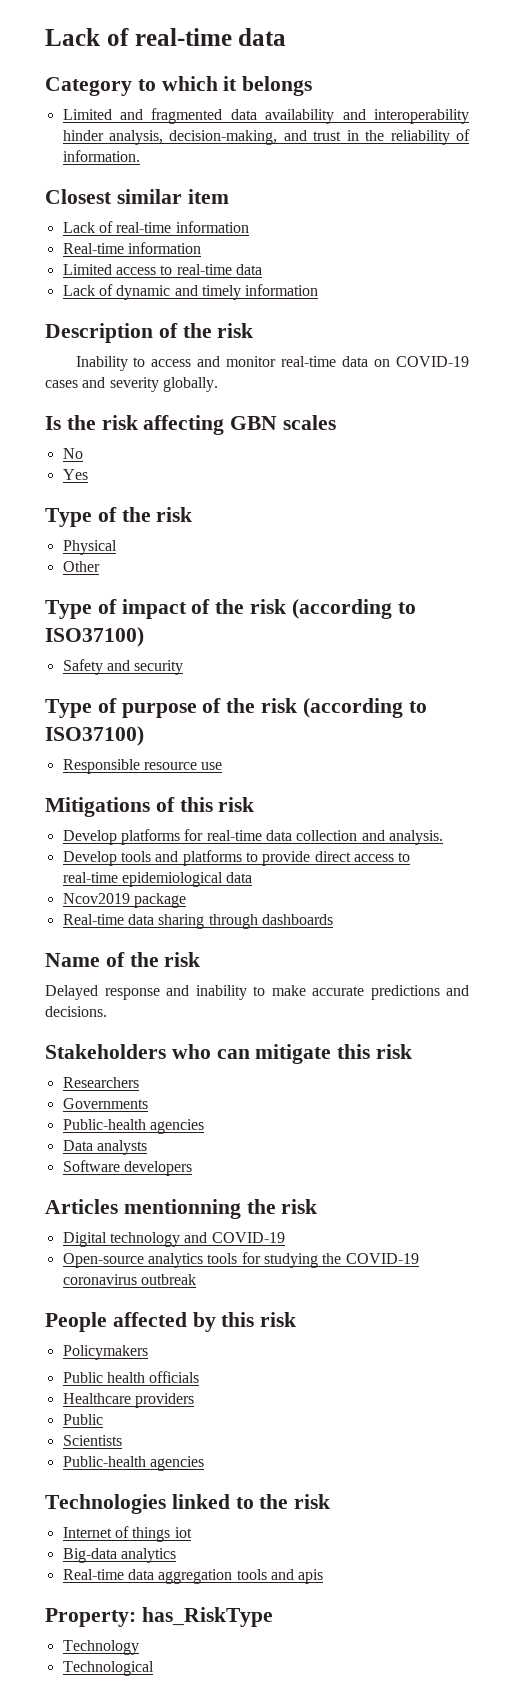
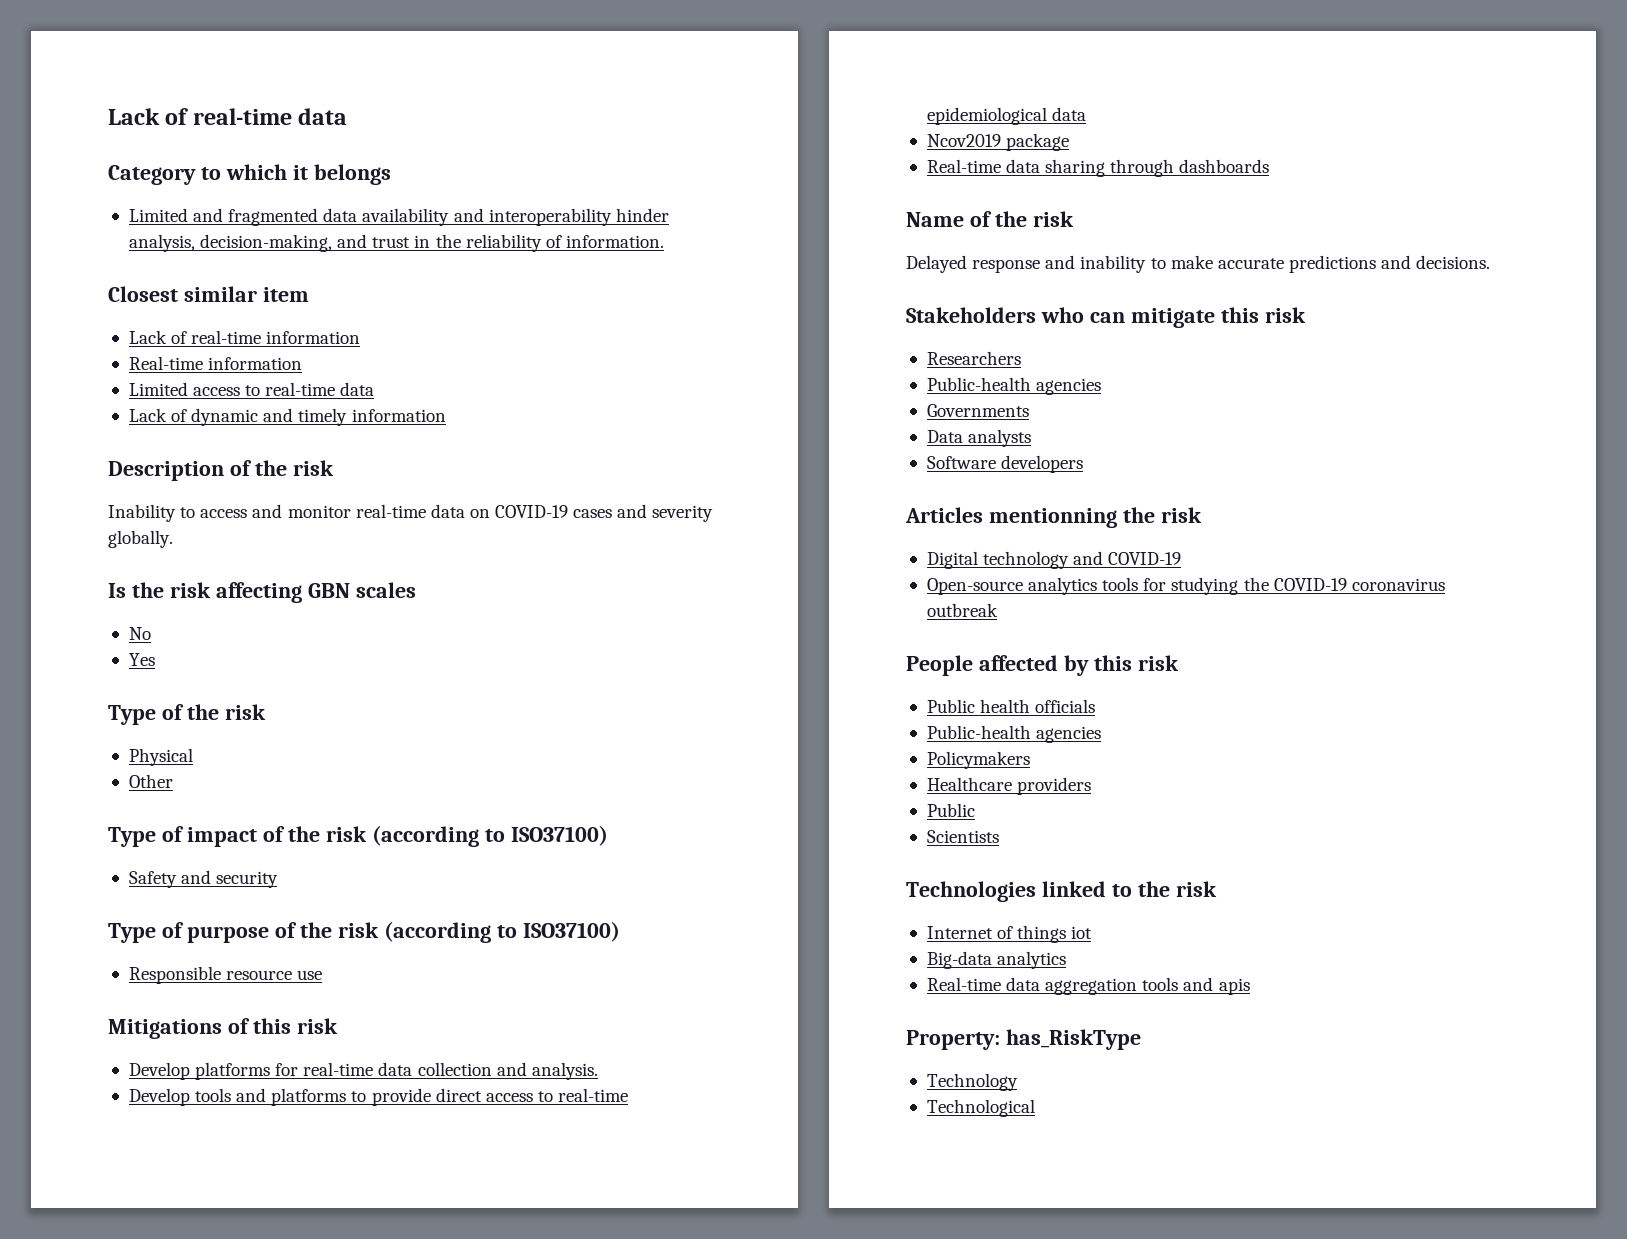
  Researchers
+ Public-health agencies
  Governments
- Public-health agencies
- Policymakers
  Public health officials
+ Public-health agencies
+ Policymakers
  Scientists
- Public-health agencies

